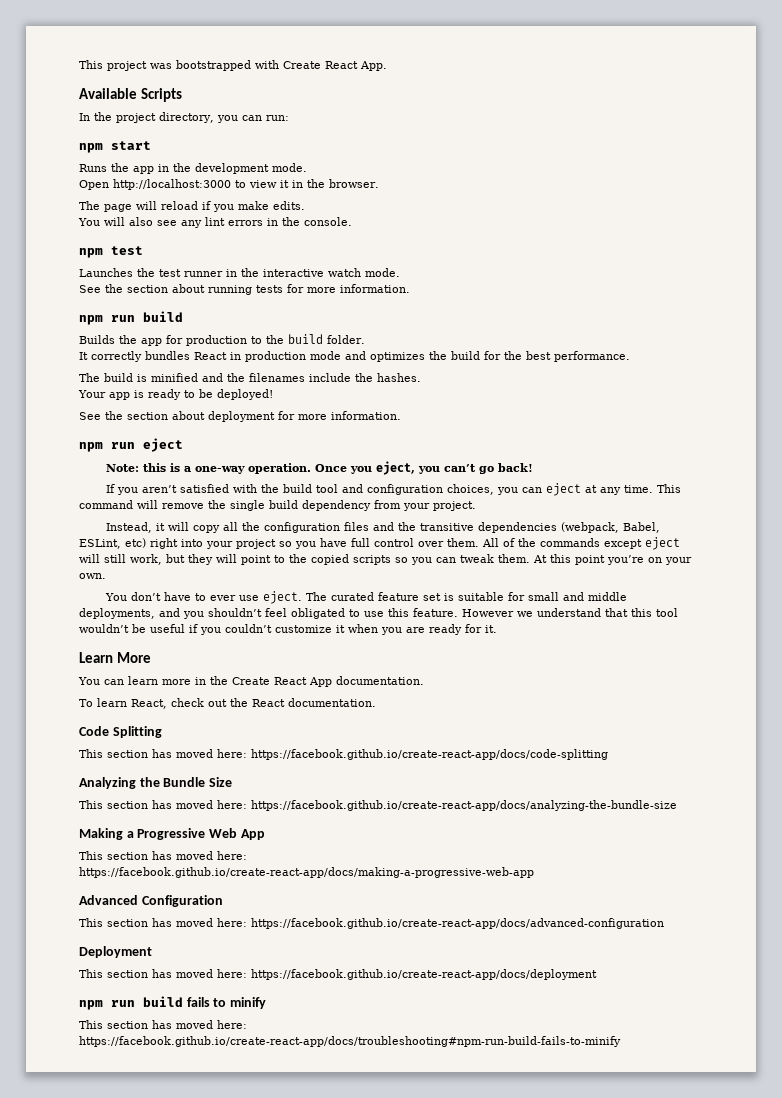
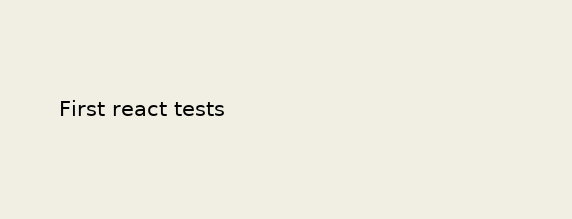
- This project was bootstrapped with Create React App.
- Available Scripts
- In the project directory, you can run:
- npm start
- Runs the app in the development mode.
- Open http://localhost:3000 to view it in the browser.
- The page will reload if you make edits.
- You will also see any lint errors in the console.
- npm test
- Launches the test runner in the interactive watch mode.
- See the section about running tests for more information.
- npm run build
- Builds the app for production to the build folder.
- It correctly bundles React in production mode and optimizes the build for the best performance.
- The build is minified and the filenames include the hashes.
- Your app is ready to be deployed!
- See the section about deployment for more information.
- npm run eject
- Note: this is a one-way operation. Once you eject, you can’t go back!
- If you aren’t satisfied with the build tool and configuration choices, you can eject at any time. This command will remove the single build dependency from your project.
- Instead, it will copy all the configuration files and the transitive dependencies (webpack, Babel, ESLint, etc) right into your project so you have full control over them. All of the commands except eject will still work, but they will point to the copied scripts so you can tweak them. At this point you’re on your own.
- You don’t have to ever use eject. The curated feature set is suitable for small and middle deployments, and you shouldn’t feel obligated to use this feature. However we understand that this tool wouldn’t be useful if you couldn’t customize it when you are ready for it.
- Learn More
- You can learn more in the Create React App documentation.
- To learn React, check out the React documentation.
- Code Splitting
- This section has moved here: https://facebook.github.io/create-react-app/docs/code-splitting
- Analyzing the Bundle Size
- This section has moved here: https://facebook.github.io/create-react-app/docs/analyzing-the-bundle-size
- Making a Progressive Web App
- This section has moved here: https://facebook.github.io/create-react-app/docs/making-a-progressive-web-app
- Advanced Configuration
- This section has moved here: https://facebook.github.io/create-react-app/docs/advanced-configuration
- Deployment
- This section has moved here: https://facebook.github.io/create-react-app/docs/deployment
- npm run build fails to minify
- This section has moved here: https://facebook.github.io/create-react-app/docs/troubleshooting#npm-run-build-fails-to-minify
+ First react tests

